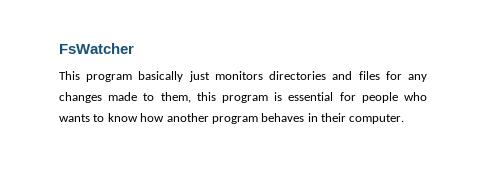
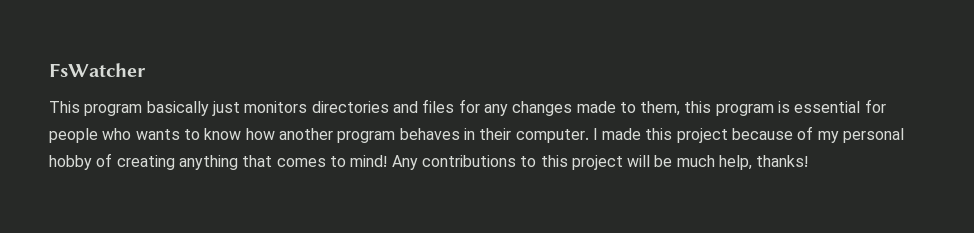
+ I made this project because of my personal hobby of creating anything that comes to mind! Any contributions to this project will be much help, thanks!

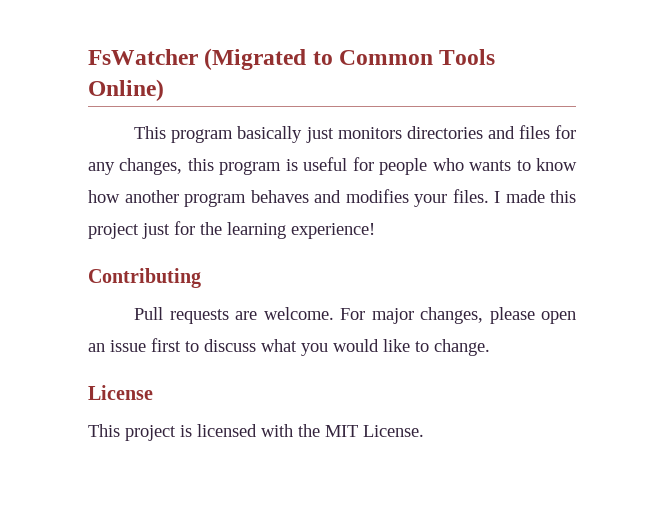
- FsWatcher
+ FsWatcher (Migrated to Common Tools Online)
- This program basically just monitors directories and files for any changes made to them, this program is essential for people who wants to know how another program behaves in their computer. I made this project because of my personal hobby of creating anything that comes to mind! Any contributions to this project will be much help, thanks!
+ This program basically just monitors directories and files for any changes, this program is useful for people who wants to know how another program behaves and modifies your files. I made this project just for the learning experience!
+ Contributing
+ Pull requests are welcome. For major changes, please open an issue first to discuss what you would like to change.
+ License
+ This project is licensed with the MIT License.

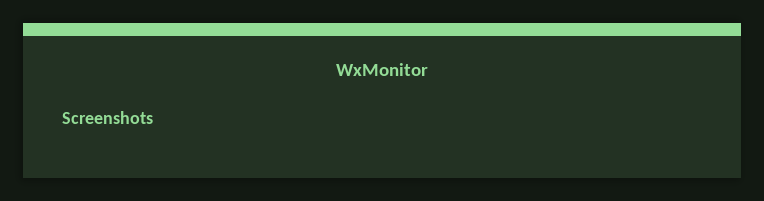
- FsWatcher (Migrated to Common Tools Online)
- This program basically just monitors directories and files for any changes, this program is useful for people who wants to know how another program behaves and modifies your files. I made this project just for the learning experience!
- Contributing
- Pull requests are welcome. For major changes, please open an issue first to discuss what you would like to change.
- License
- This project is licensed with the MIT License.
+ WxMonitor
+ Screenshots

